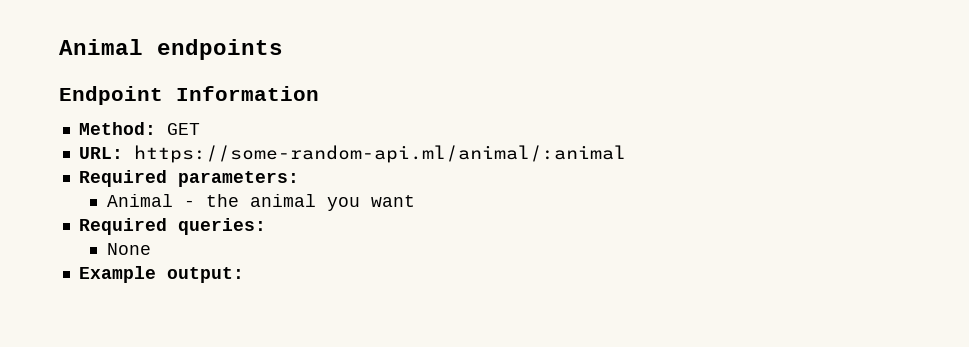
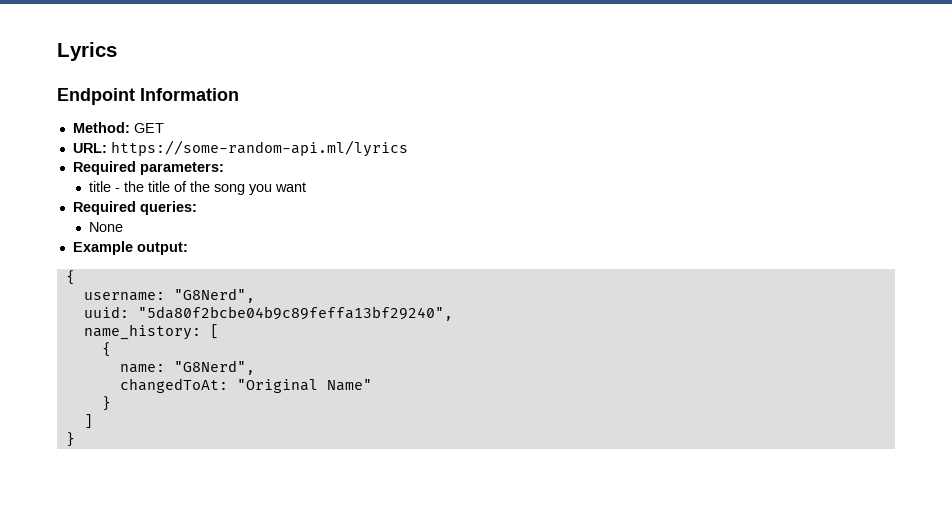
- Animal endpoints
+ Lyrics
- URL: https://some-random-api.ml/animal/:animal
+ URL: https://some-random-api.ml/lyrics
- Animal - the animal you want
+ title - the title of the song you want
  Example output:
+ {
+ username: "G8Nerd",
+ uuid: "5da80f2bcbe04b9c89feffa13bf29240",
+ name_history: [
+ {
+ name: "G8Nerd",
+ changedToAt: "Original Name"
+ }
+ ]
+ }

